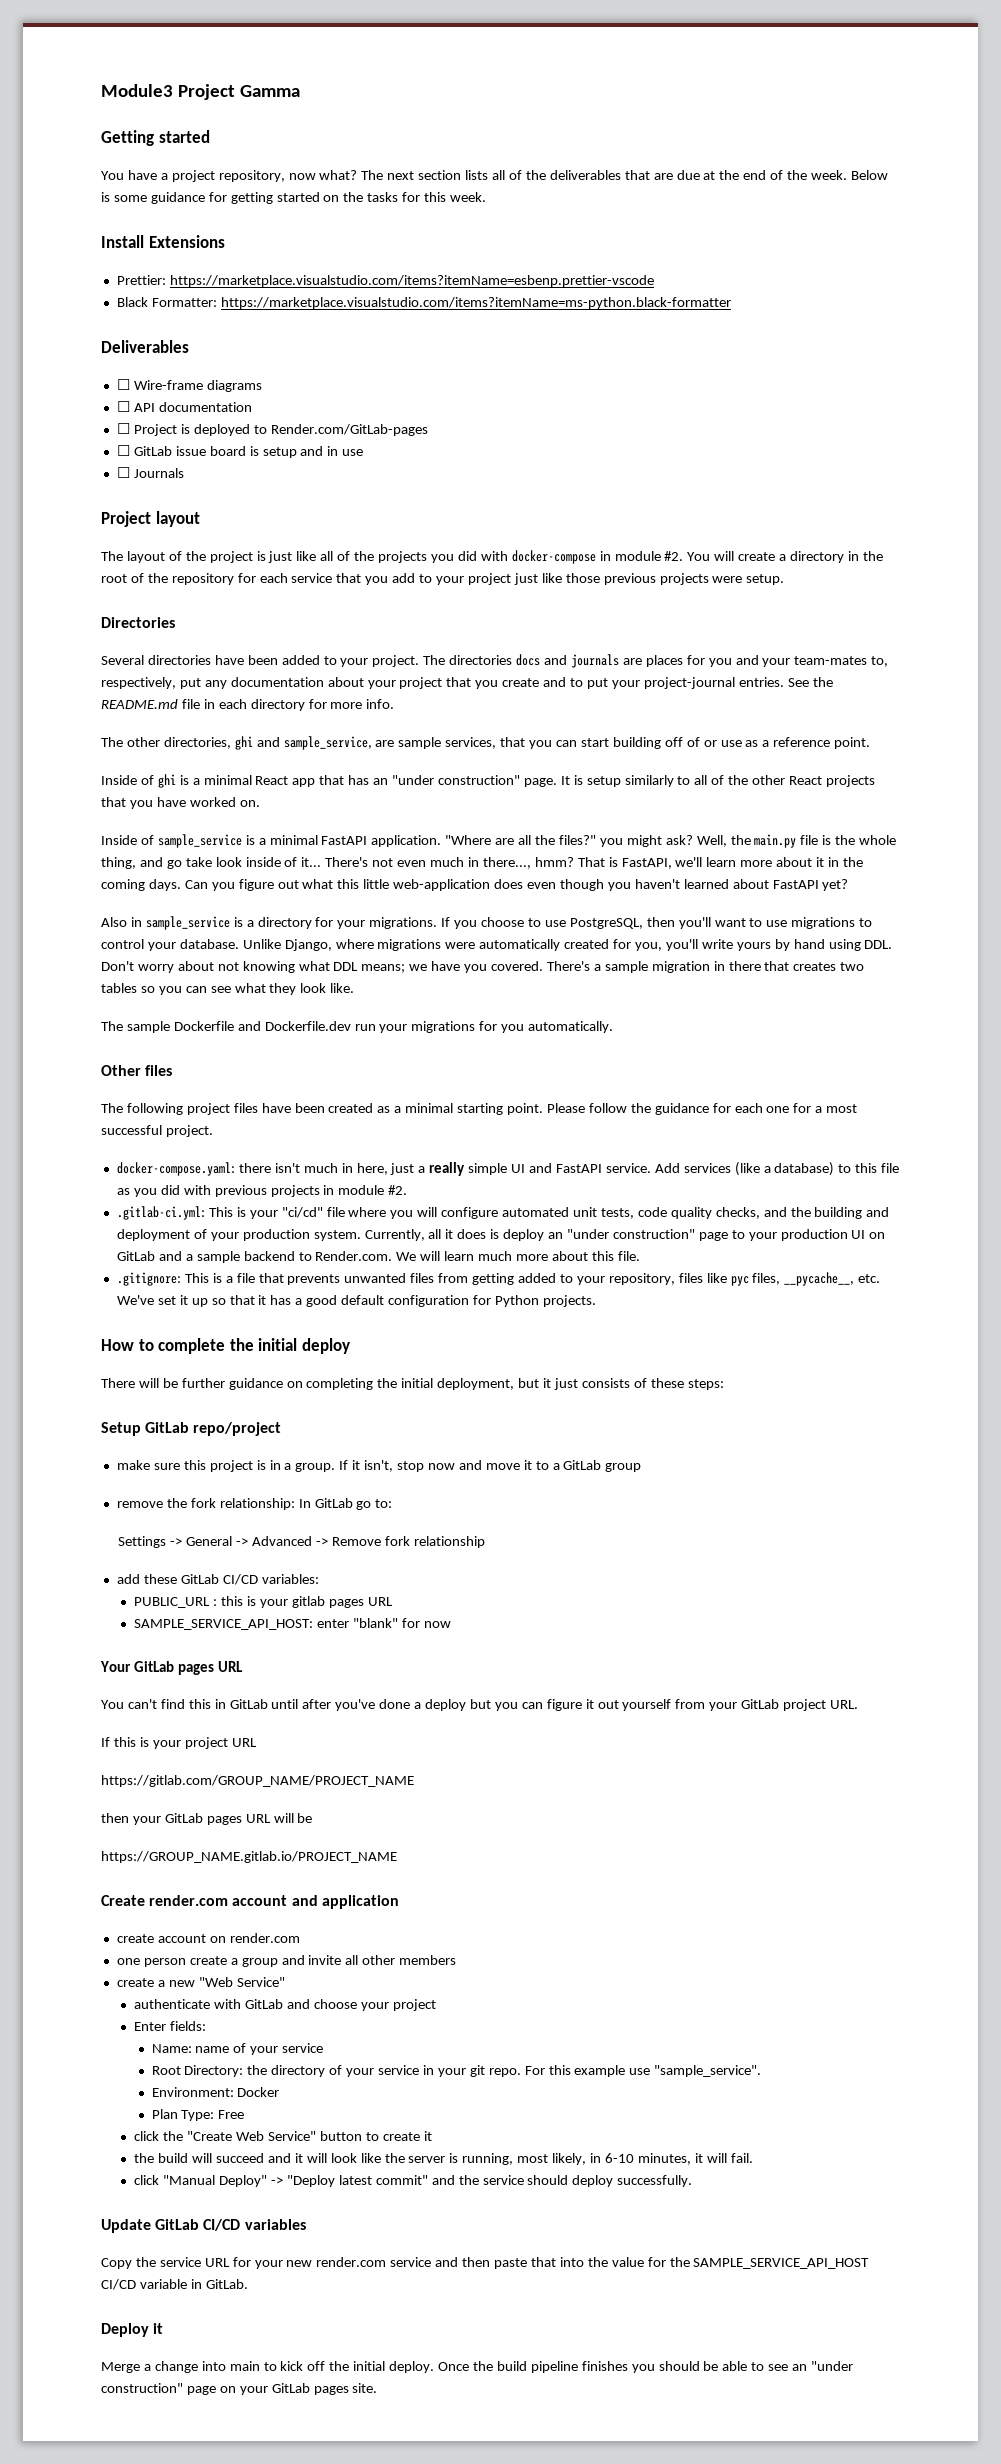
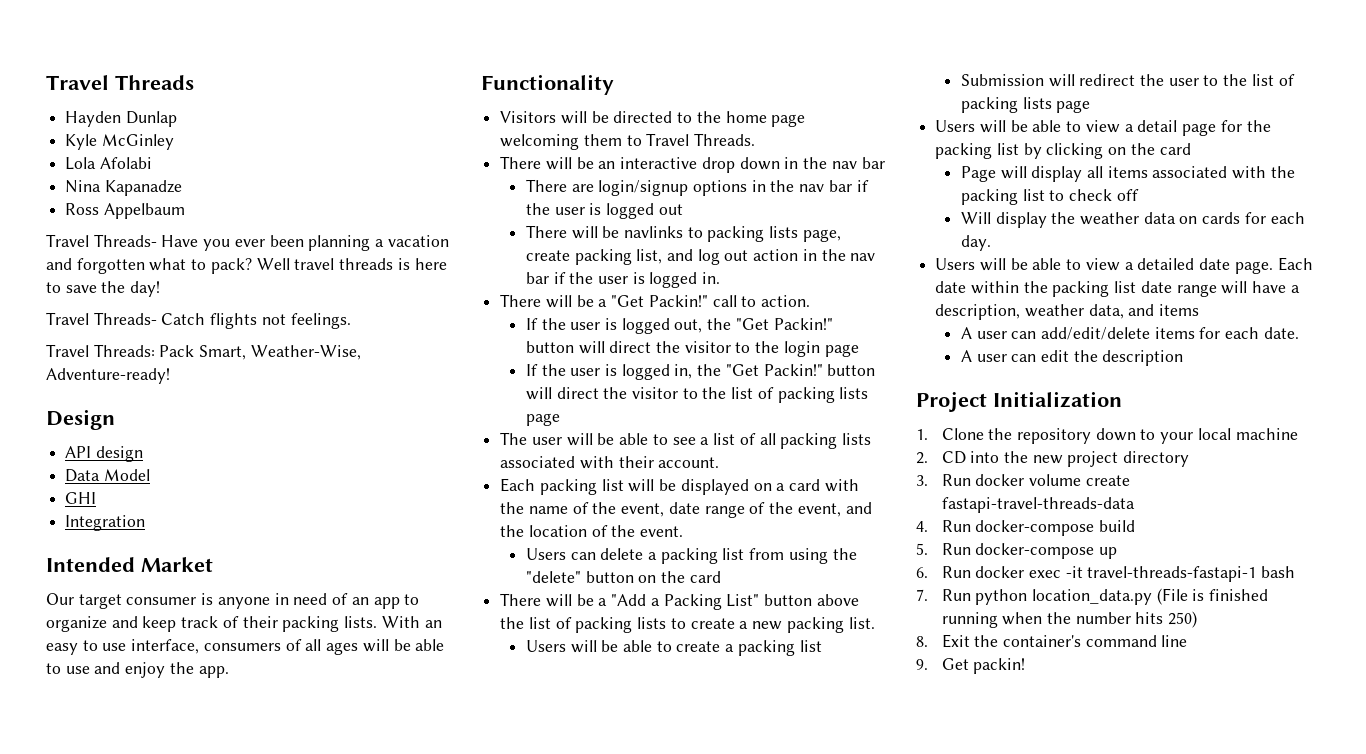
- Module3 Project Gamma
- Getting started
- You have a project repository, now what? The next section lists all of the deliverables that are due at the end of the week. Below is some guidance for getting started on the tasks for this week.
- Install Extensions
- Prettier: https://marketplace.visualstudio.com/items?itemName=esbenp.prettier-vscode
- Black Formatter: https://marketplace.visualstudio.com/items?itemName=ms-python.black-formatter
- Deliverables
- ☐ Wire-frame diagrams
- ☐ API documentation
- ☐ Project is deployed to Render.com/GitLab-pages
- ☐ GitLab issue board is setup and in use
- ☐ Journals
- Project layout
- The layout of the project is just like all of the projects you did with docker-compose in module #2. You will create a directory in the root of the repository for each service that you add to your project just like those previous projects were setup.
- Directories
- Several directories have been added to your project. The directories docs and journals are places for you and your team-mates to, respectively, put any documentation about your project that you create and to put your project-journal entries. See the README.md file in each directory for more info.
- The other directories, ghi and sample_service, are sample services, that you can start building off of or use as a reference point.
- Inside of ghi is a minimal React app that has an "under construction" page. It is setup similarly to all of the other React projects that you have worked on.
- Inside of sample_service is a minimal FastAPI application. "Where are all the files?" you might ask? Well, the main.py file is the whole thing, and go take look inside of it... There's not even much in there..., hmm? That is FastAPI, we'll learn more about it in the coming days. Can you figure out what this little web-application does even though you haven't learned about FastAPI yet?
- Also in sample_service is a directory for your migrations. If you choose to use PostgreSQL, then you'll want to use migrations to control your database. Unlike Django, where migrations were automatically created for you, you'll write yours by hand using DDL. Don't worry about not knowing what DDL means; we have you covered. There's a sample migration in there that creates two tables so you can see what they look like.
- The sample Dockerfile and Dockerfile.dev run your migrations for you automatically.
- Other files
- The following project files have been created as a minimal starting point. Please follow the guidance for each one for a most successful project.
- docker-compose.yaml: there isn't much in here, just a really simple UI and FastAPI service. Add services (like a database) to this file as you did with previous projects in module #2.
- .gitlab-ci.yml: This is your "ci/cd" file where you will configure automated unit tests, code quality checks, and the building and deployment of your production system. Currently, all it does is deploy an "under construction" page to your production UI on GitLab and a sample backend to Render.com. We will learn much more about this file.
- .gitignore: This is a file that prevents unwanted files from getting added to your repository, files like pyc files, __pycache__, etc. We've set it up so that it has a good default configuration for Python projects.
- How to complete the initial deploy
- There will be further guidance on completing the initial deployment, but it just consists of these steps:
- Setup GitLab repo/project
- make sure this project is in a group. If it isn't, stop now and move it to a GitLab group
- remove the fork relationship: In GitLab go to:
- Settings -> General -> Advanced -> Remove fork relationship
- add these GitLab CI/CD variables:
- PUBLIC_URL : this is your gitlab pages URL
- SAMPLE_SERVICE_API_HOST: enter "blank" for now
- Your GitLab pages URL
- You can't find this in GitLab until after you've done a deploy but you can figure it out yourself from your GitLab project URL.
- If this is your project URL
- https://gitlab.com/GROUP_NAME/PROJECT_NAME
- then your GitLab pages URL will be
- https://GROUP_NAME.gitlab.io/PROJECT_NAME
- Create render.com account and application
- create account on render.com
- one person create a group and invite all other members
- create a new "Web Service"
- authenticate with GitLab and choose your project
- Enter fields:
- Name: name of your service
- Root Directory: the directory of your service in your git repo. For this example use "sample_service".
- Environment: Docker
- Plan Type: Free
- click the "Create Web Service" button to create it
- the build will succeed and it will look like the server is running, most likely, in 6-10 minutes, it will fail.
- click "Manual Deploy" -> "Deploy latest commit" and the service should deploy successfully.
- Update GitLab CI/CD variables
- Copy the service URL for your new render.com service and then paste that into the value for the SAMPLE_SERVICE_API_HOST CI/CD variable in GitLab.
- Deploy it
- Merge a change into main to kick off the initial deploy. Once the build pipeline finishes you should be able to see an "under construction" page on your GitLab pages site.
+ Travel Threads
+ Hayden Dunlap
+ Kyle McGinley
+ Lola Afolabi
+ Nina Kapanadze
+ Ross Appelbaum
+ Travel Threads- Have you ever been planning a vacation and forgotten what to pack? Well travel threads is here to save the day!
+ Travel Threads- Catch flights not feelings.
+ Travel Threads: Pack Smart, Weather-Wise, Adventure-ready!
+ Design
+ API design
+ Data Model
+ GHI
+ Integration
+ Intended Market
+ Our target consumer is anyone in need of an app to organize and keep track of their packing lists. With an easy to use interface, consumers of all ages will be able to use and enjoy the app.
+ Functionality
+ Visitors will be directed to the home page welcoming them to Travel Threads.
+ There will be an interactive drop down in the nav bar
+ There are login/signup options in the nav bar if the user is logged out
+ There will be navlinks to packing lists page, create packing list, and log out action in the nav bar if the user is logged in.
+ There will be a "Get Packin!" call to action.
+ If the user is logged out, the "Get Packin!" button will direct the visitor to the login page
+ If the user is logged in, the "Get Packin!" button will direct the visitor to the list of packing lists page
+ The user will be able to see a list of all packing lists associated with their account.
+ Each packing list will be displayed on a card with the name of the event, date range of the event, and the location of the event.
+ Users can delete a packing list from using the "delete" button on the card
+ There will be a "Add a Packing List" button above the list of packing lists to create a new packing list.
+ Users will be able to create a packing list
+ Submission will redirect the user to the list of packing lists page
+ Users will be able to view a detail page for the packing list by clicking on the card
+ Page will display all items associated with the packing list to check off
+ Will display the weather data on cards for each day.
+ Users will be able to view a detailed date page. Each date within the packing list date range will have a description, weather data, and items
+ A user can add/edit/delete items for each date.
+ A user can edit the description
+ Project Initialization
+ 1. Clone the repository down to your local machine
+ 2. CD into the new project directory
+ 3. Run docker volume create fastapi-travel-threads-data
+ 4. Run docker-compose build
+ 5. Run docker-compose up
+ 6. Run docker exec -it travel-threads-fastapi-1 bash
+ 7. Run python location_data.py (File is finished running when the number hits 250)
+ 8. Exit the container's command line
+ 9. Get packin!

